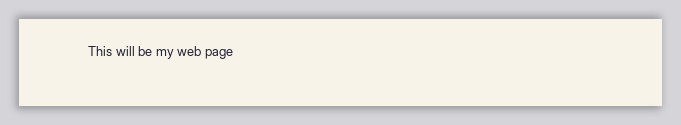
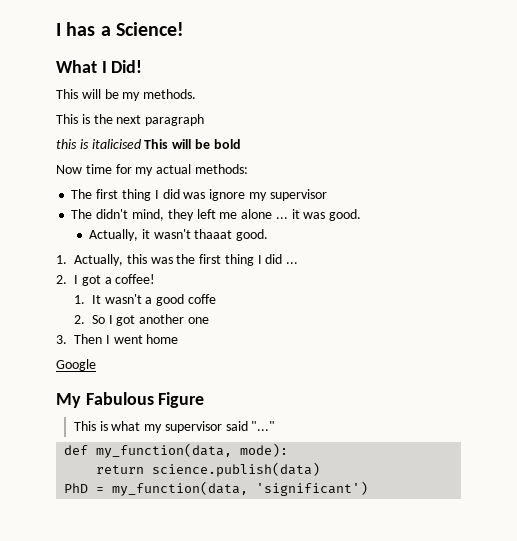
- This will be my web page
+ I has a Science!
+ What I Did!
+ This will be my methods.
+ This is the next paragraph
+ this is italicised This will be bold
+ Now time for my actual methods:
+ The first thing I did was ignore my supervisor
+ The didn't mind, they left me alone ... it was good.
+ Actually, it wasn't thaaat good.
+ 1. Actually, this was the first thing I did ...
+ 2. I got a coffee!
+ 1. It wasn't a good coffe
+ 2. So I got another one
+ 3. Then I went home
+ Google
+ My Fabulous Figure
+ This is what my supervisor said "..."
+ def my_function(data, mode):
+ return science.publish(data)
+ PhD = my_function(data, 'significant')

